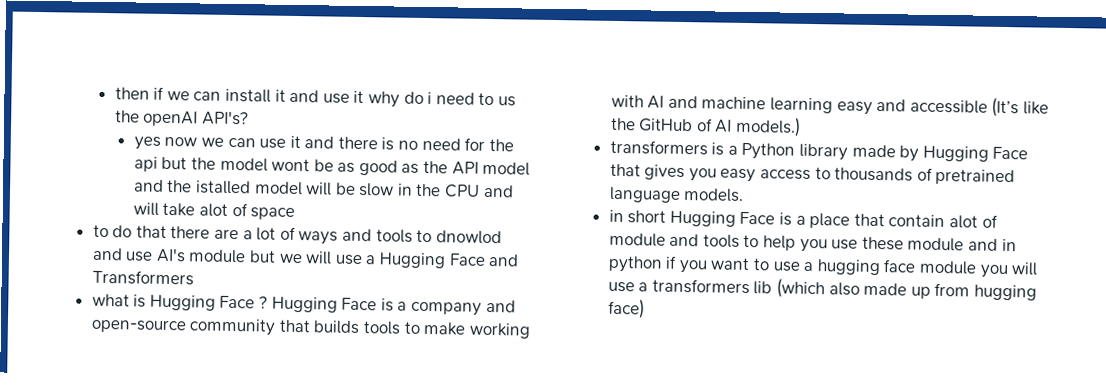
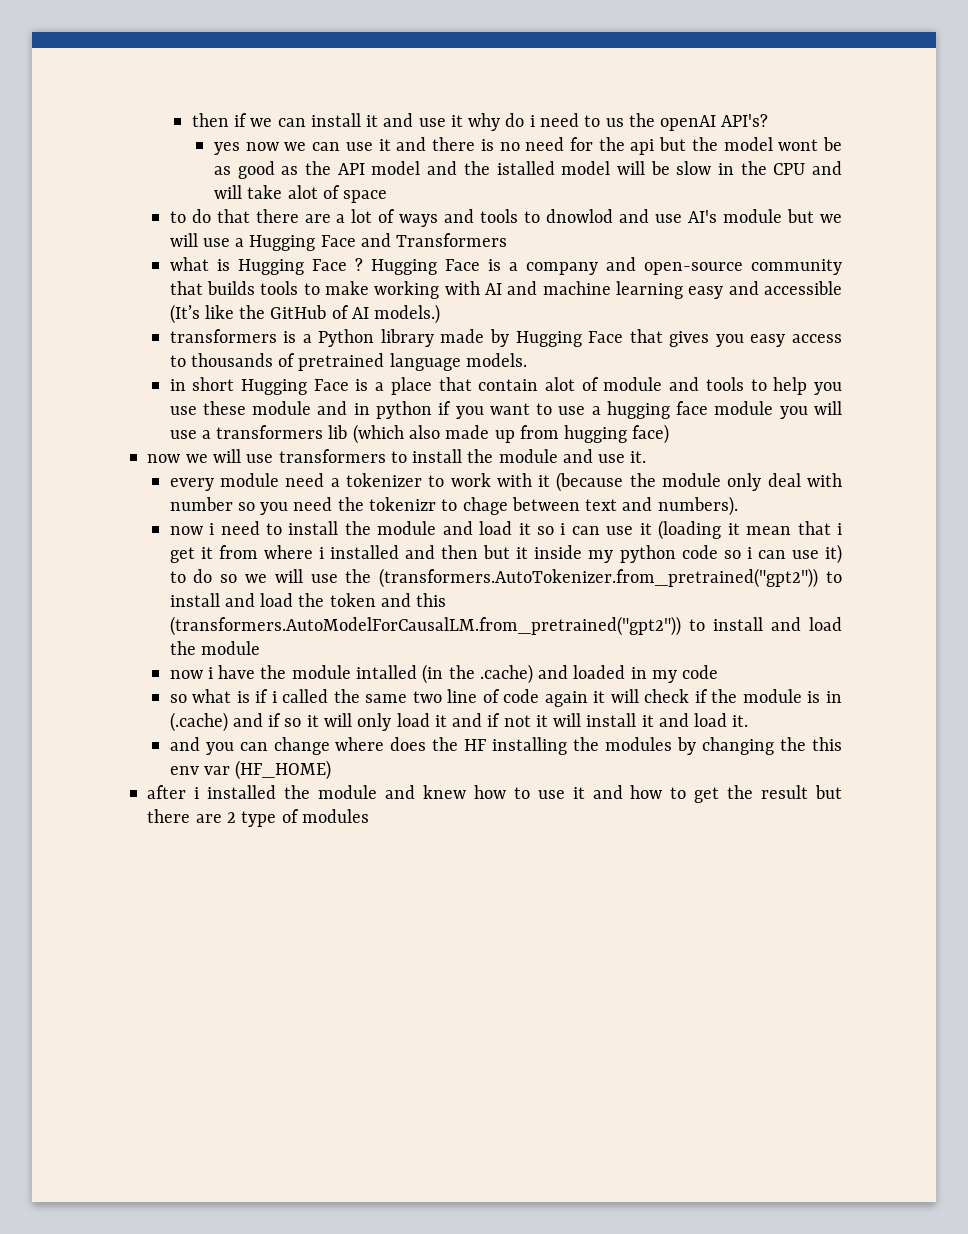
+ now we will use transformers to install the module and use it.
+ every module need a tokenizer to work with it (because the module only deal with number so you need the tokenizr to chage between text and numbers).
+ now i need to install the module and load it so i can use it (loading it mean that i get it from where i installed and then but it inside my python code so i can use it) to do so we will use the (transformers.AutoTokenizer.from_pretrained("gpt2")) to install and load the token and this (transformers.AutoModelForCausalLM.from_pretrained("gpt2")) to install and load the module
+ now i have the module intalled (in the .cache) and loaded in my code
+ so what is if i called the same two line of code again it will check if the module is in (.cache) and if so it will only load it and if not it will install it and load it.
+ and you can change where does the HF installing the modules by changing the this env var (HF_HOME)
+ after i installed the module and knew how to use it and how to get the result but there are 2 type of modules

